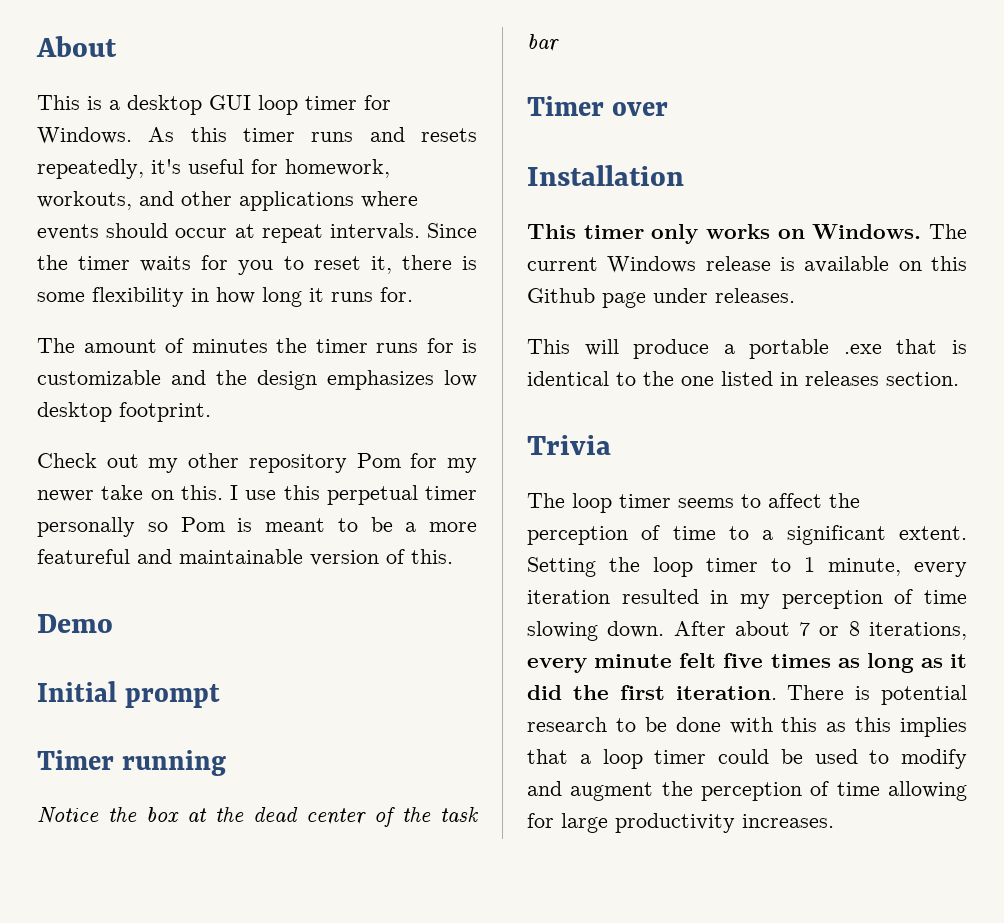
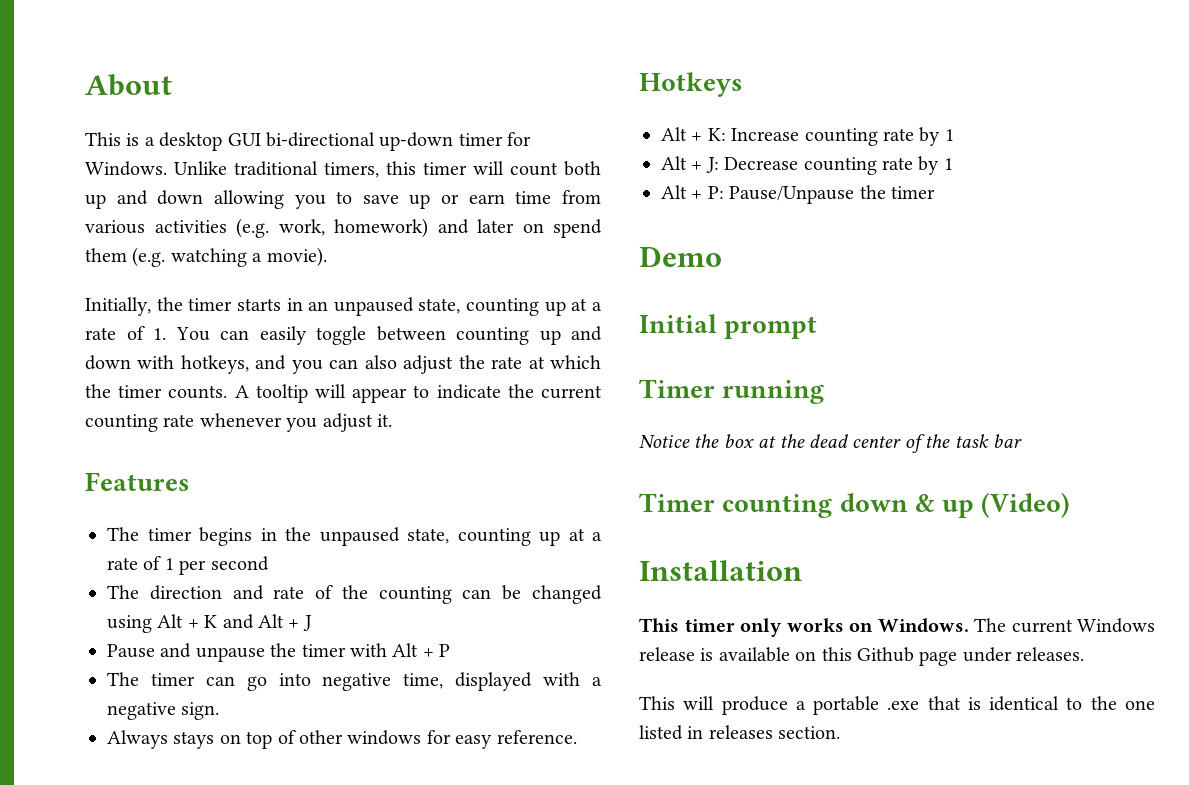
- This is a desktop GUI loop timer for Windows.
+ This is a desktop GUI bi-directional up-down timer for Windows.
- As this timer runs and resets repeatedly, it's useful for homework, workouts, and other applications where events should occur at repeat intervals. Since the timer waits for you to reset it, there is some flexibility in how long it runs for.
- The amount of minutes the timer runs for is customizable and the design emphasizes low desktop footprint.
- Check out my other repository Pom for my newer take on this. I use this perpetual timer personally so Pom is meant to be a more featureful and maintainable version of this.
+ Unlike traditional timers, this timer will count both up and down allowing you to save up or earn time from various activities (e.g. work, homework) and later on spend them (e.g. watching a movie).
+ Initially, the timer starts in an unpaused state, counting up at a rate of 1. You can easily toggle between counting up and down with hotkeys, and you can also adjust the rate at which the timer counts. A tooltip will appear to indicate the current counting rate whenever you adjust it.
+ Features
+ The timer begins in the unpaused state, counting up at a rate of 1 per second
+ The direction and rate of the counting can be changed using Alt + K and Alt + J
+ Pause and unpause the timer with Alt + P
+ The timer can go into negative time, displayed with a negative sign.
+ Always stays on top of other windows for easy reference.
+ Hotkeys
+ Alt + K: Increase counting rate by 1
+ Alt + J: Decrease counting rate by 1
+ Alt + P: Pause/Unpause the timer
- Timer over
+ Timer counting down & up (Video)
- Trivia
- The loop timer seems to affect the perception of time to a significant extent. Setting the loop timer to 1 minute, every iteration resulted in my perception of time slowing down. After about 7 or 8 iterations, every minute felt five times as long as it did the first iteration. There is potential research to be done with this as this implies that a loop timer could be used to modify and augment the perception of time allowing for large productivity increases.

